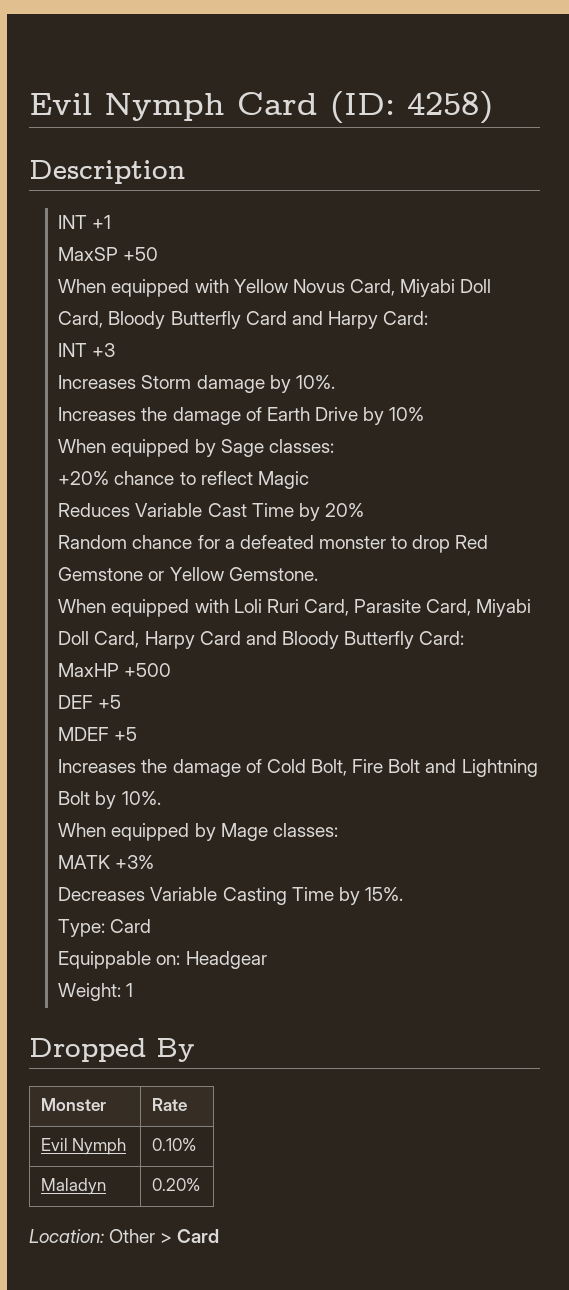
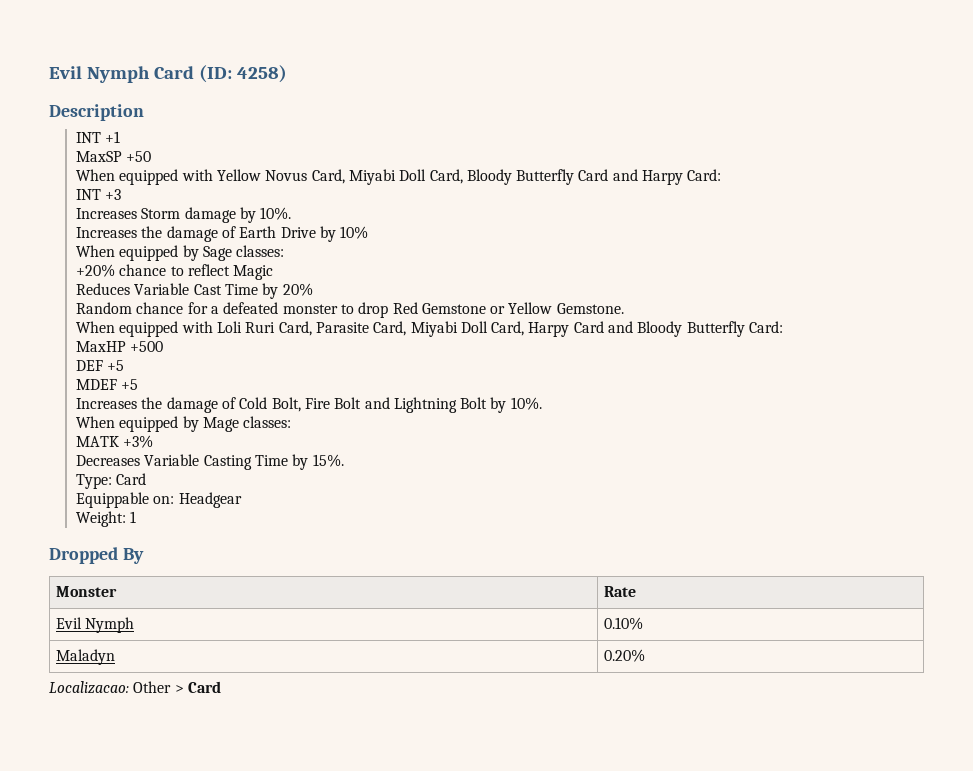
- Location: Other > Card
+ Localizacao: Other > Card

